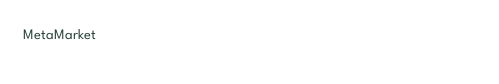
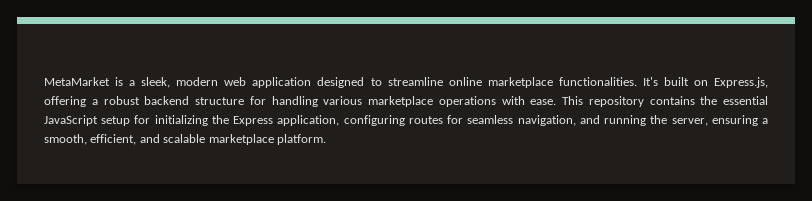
- MetaMarket
+ MetaMarket is a sleek, modern web application designed to streamline online marketplace functionalities. It's built on Express.js, offering a robust backend structure for handling various marketplace operations with ease. This repository contains the essential JavaScript setup for initializing the Express application, configuring routes for seamless navigation, and running the server, ensuring a smooth, efficient, and scalable marketplace platform.

